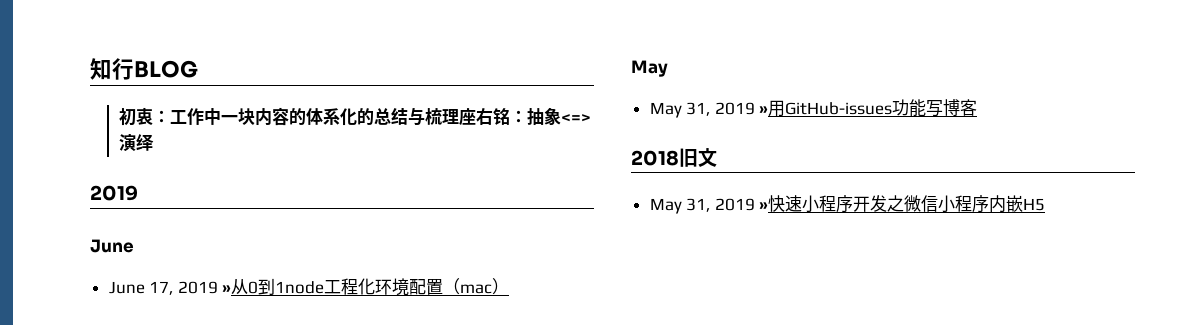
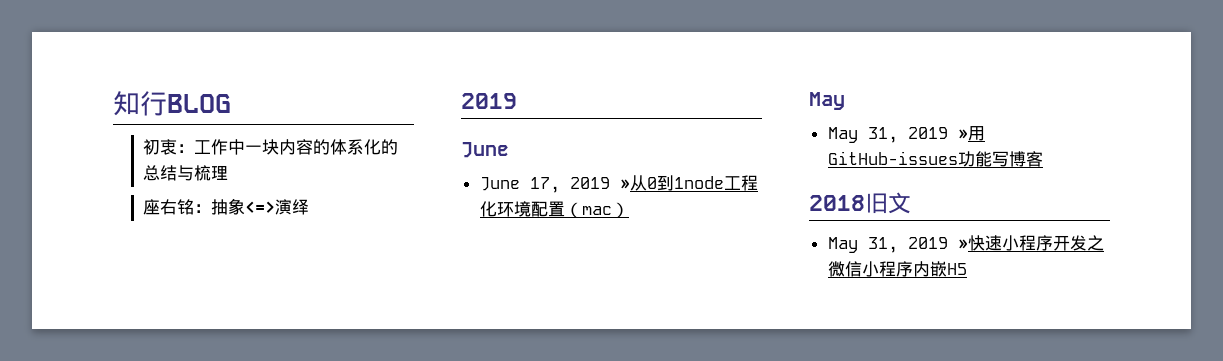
- 初衷：工作中一块内容的体系化的总结与梳理座右铭：抽象<=>演绎
+ 初衷：工作中一块内容的体系化的总结与梳理
+ 座右铭：抽象<=>演绎

